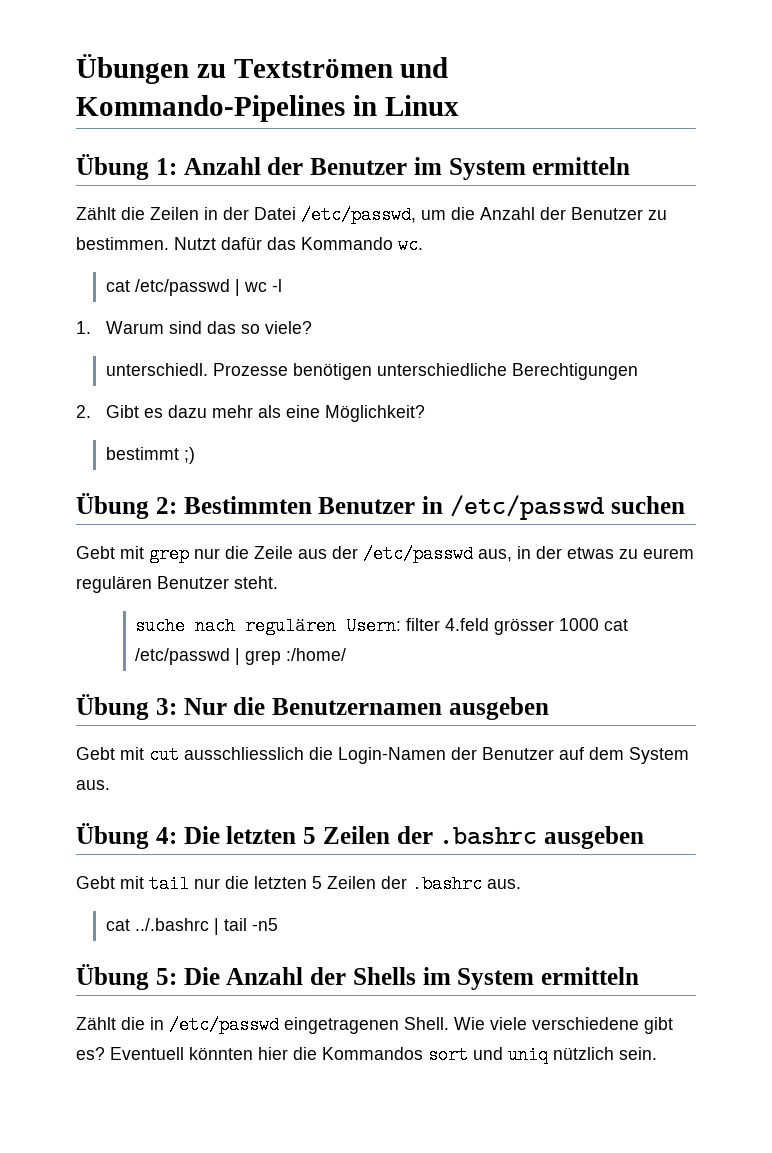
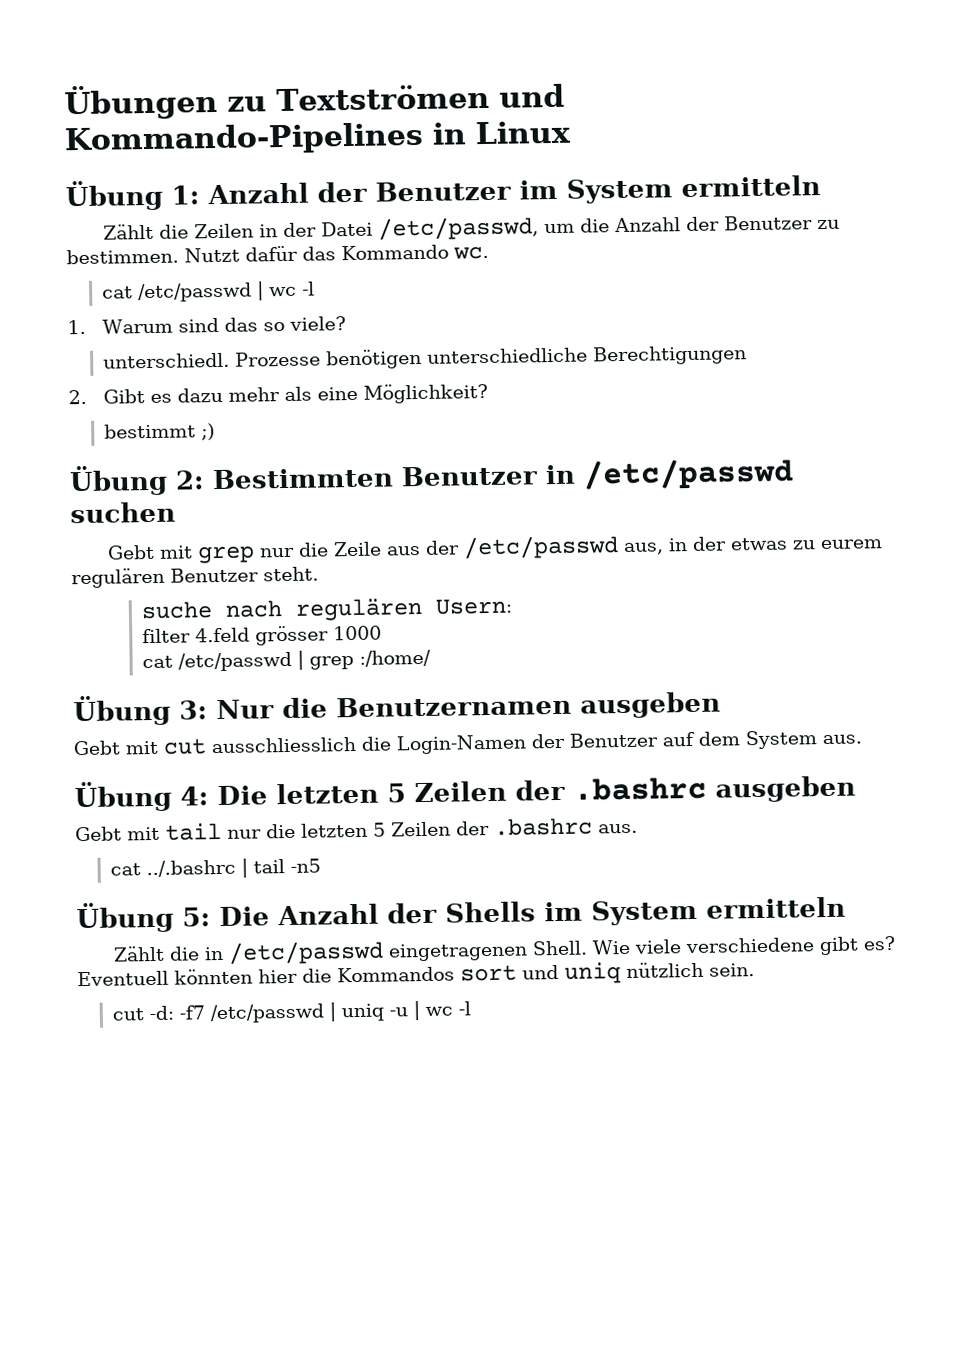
- suche nach regulären Usern: filter 4.feld grösser 1000 cat /etc/passwd | grep :/home/
+ suche nach regulären Usern:
+ filter 4.feld grösser 1000
+ cat /etc/passwd | grep :/home/
+ cut -d: -f7 /etc/passwd | uniq -u | wc -l

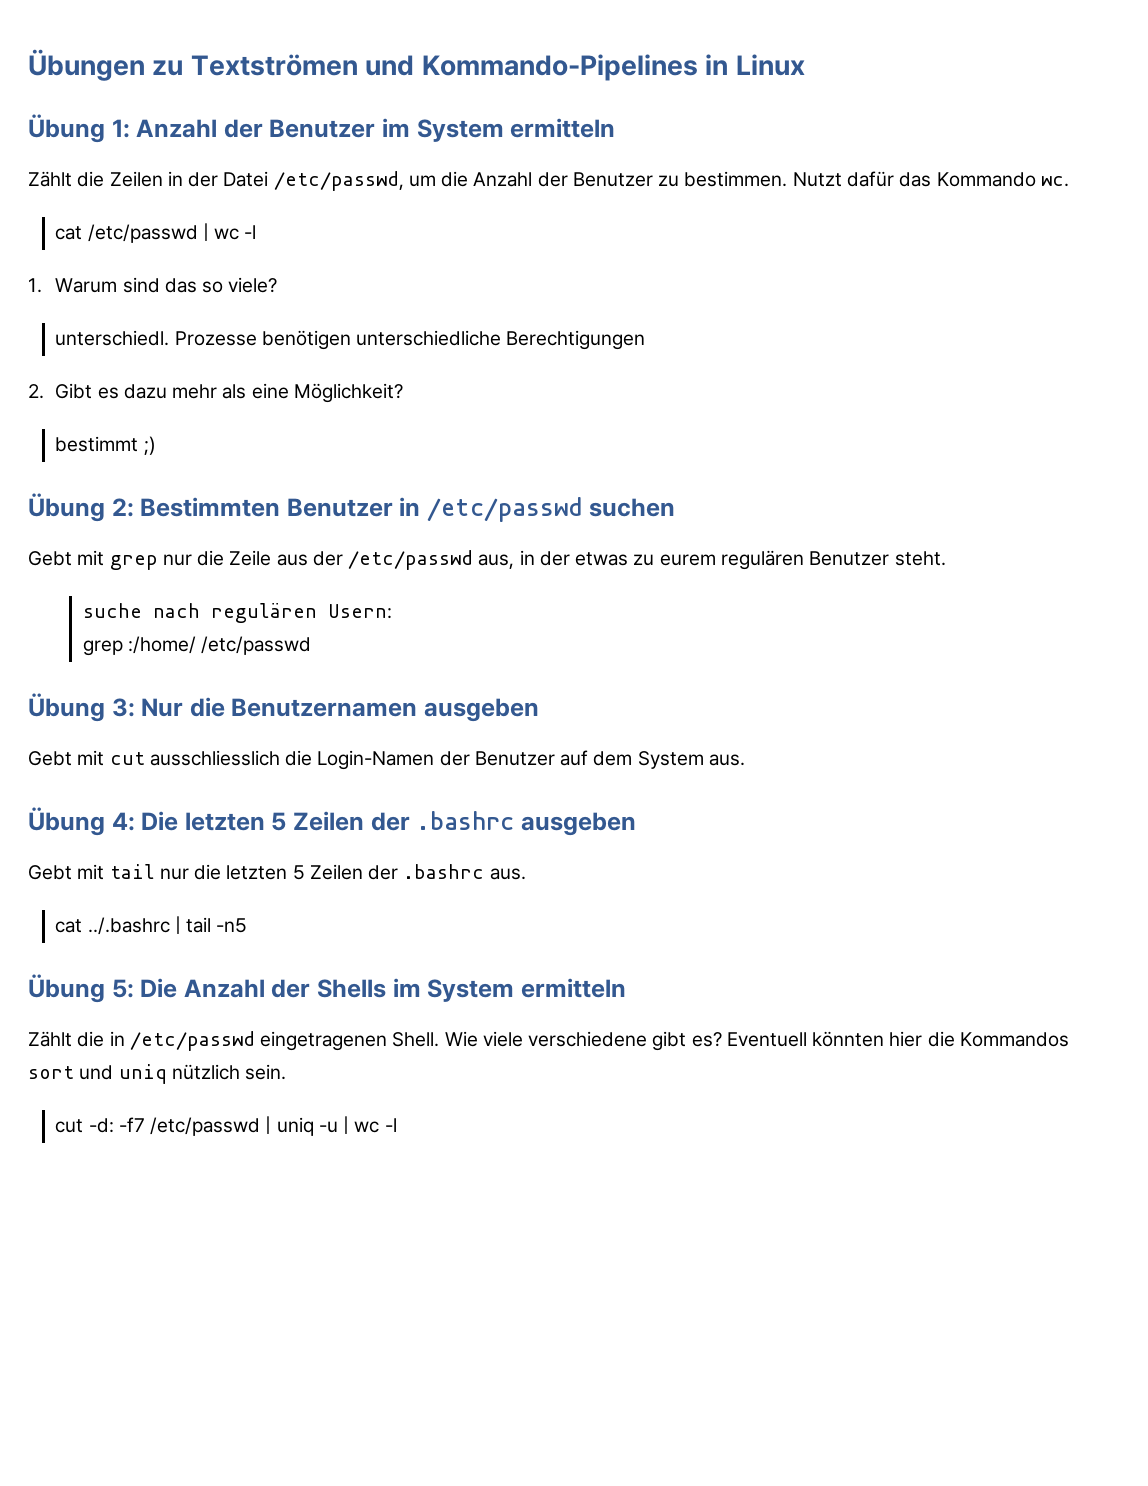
- filter 4.feld grösser 1000
- cat /etc/passwd | grep :/home/
+ grep :/home/ /etc/passwd

